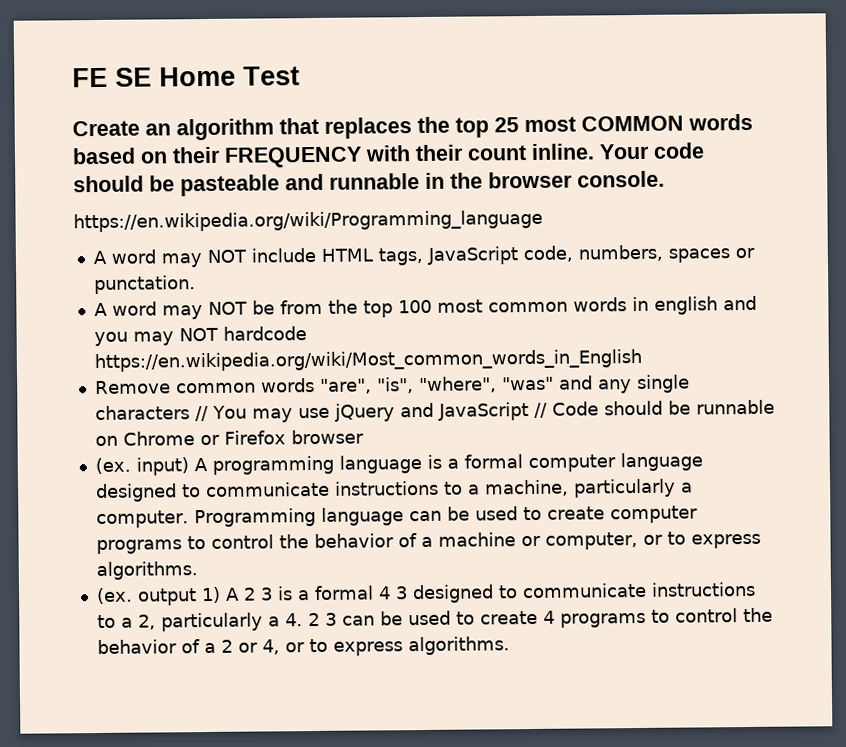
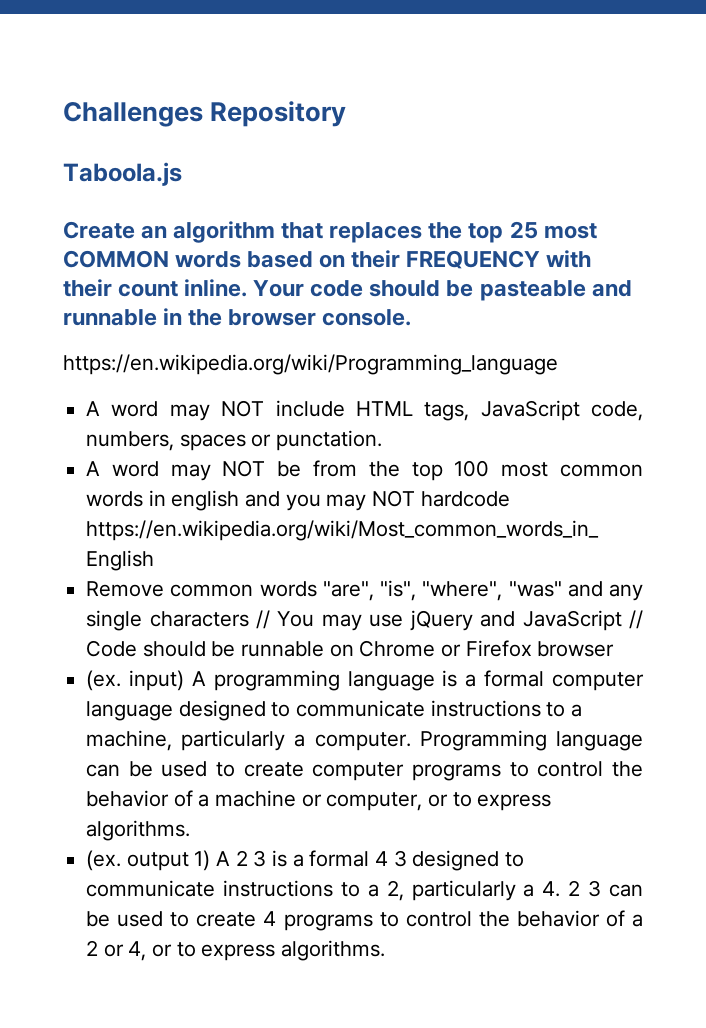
- FE SE Home Test
+ Challenges Repository
+ Taboola.js

